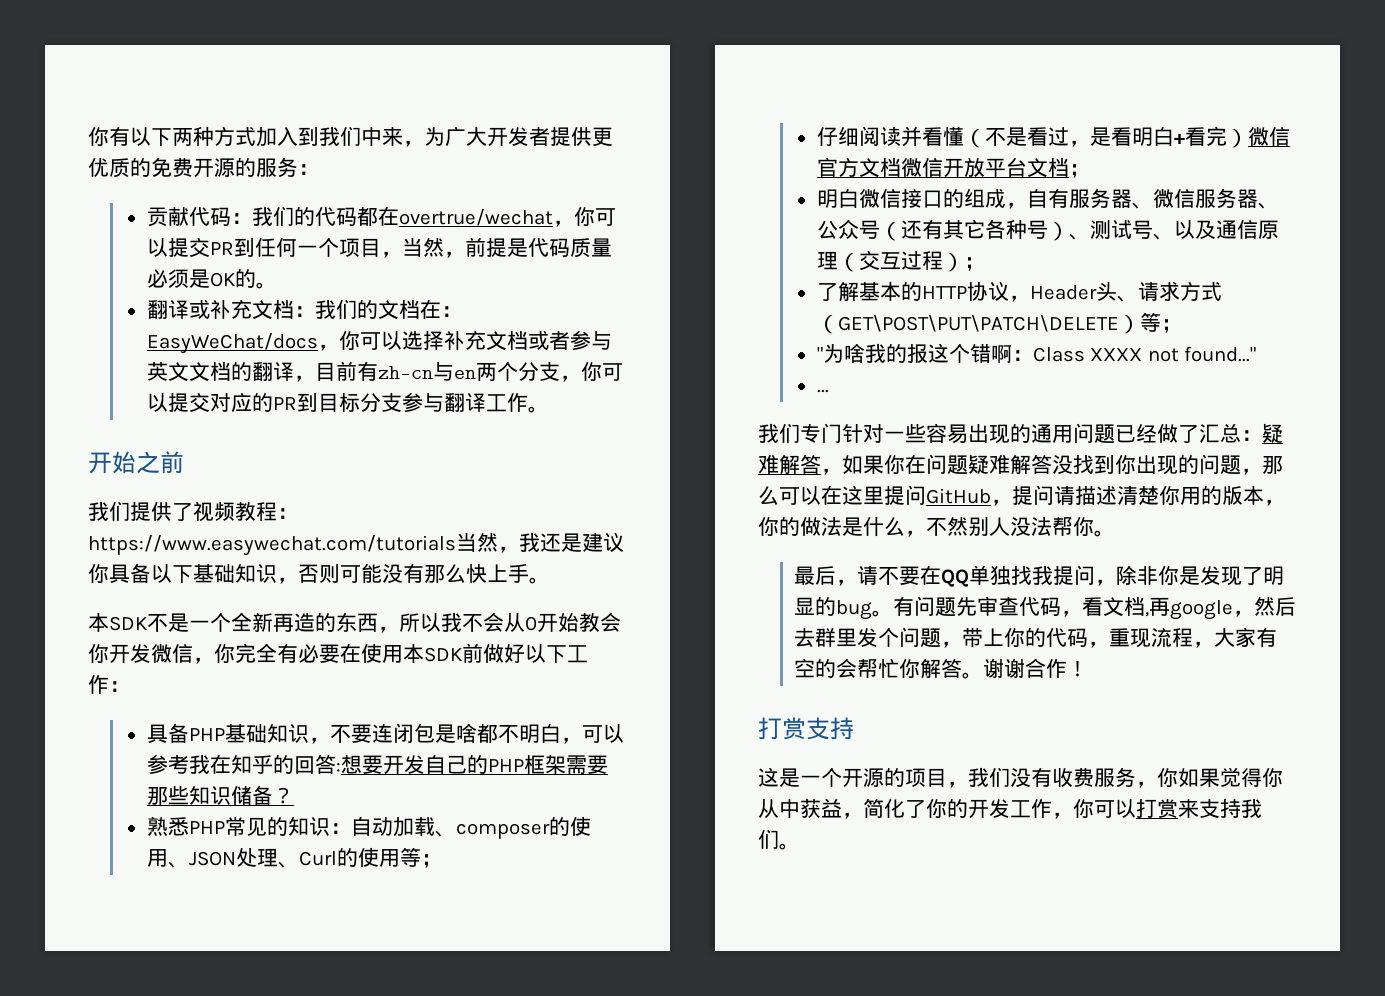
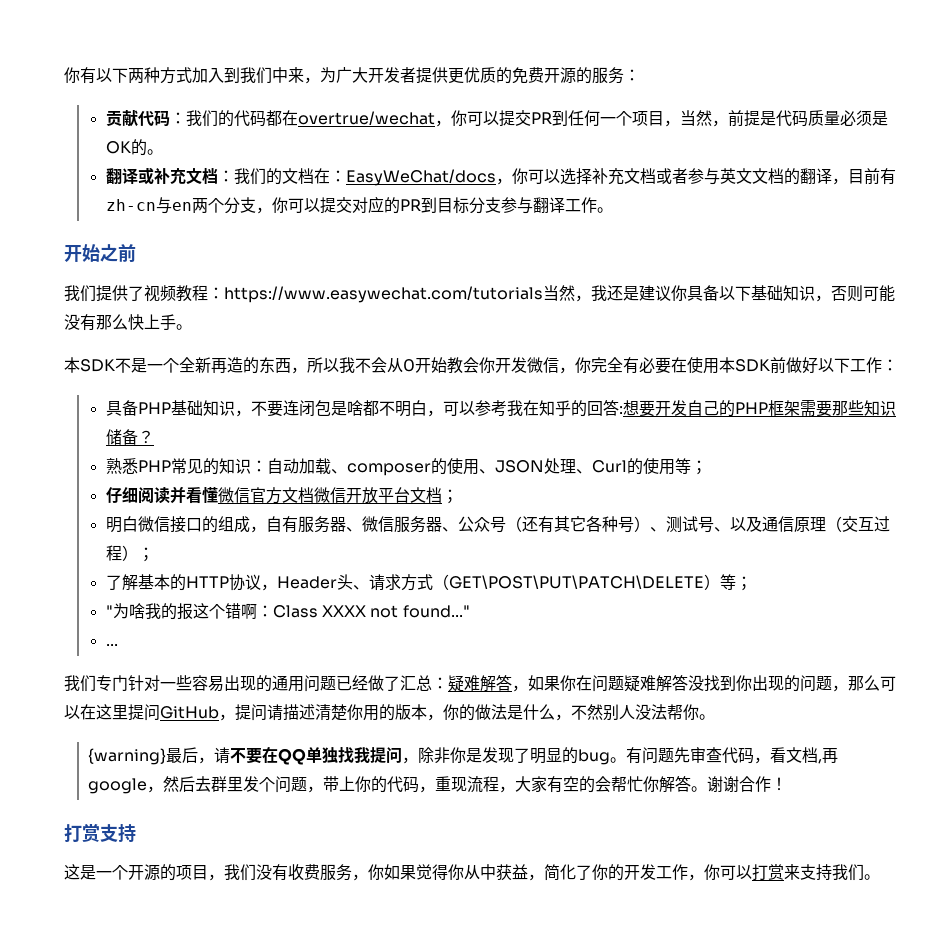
- 仔细阅读并看懂（不是看过，是看明白+看完）微信官方文档微信开放平台文档；
+ 仔细阅读并看懂微信官方文档微信开放平台文档；
- 最后，请不要在QQ单独找我提问，除非你是发现了明显的bug。
+ {warning}最后，请不要在QQ单独找我提问，除非你是发现了明显的bug。

